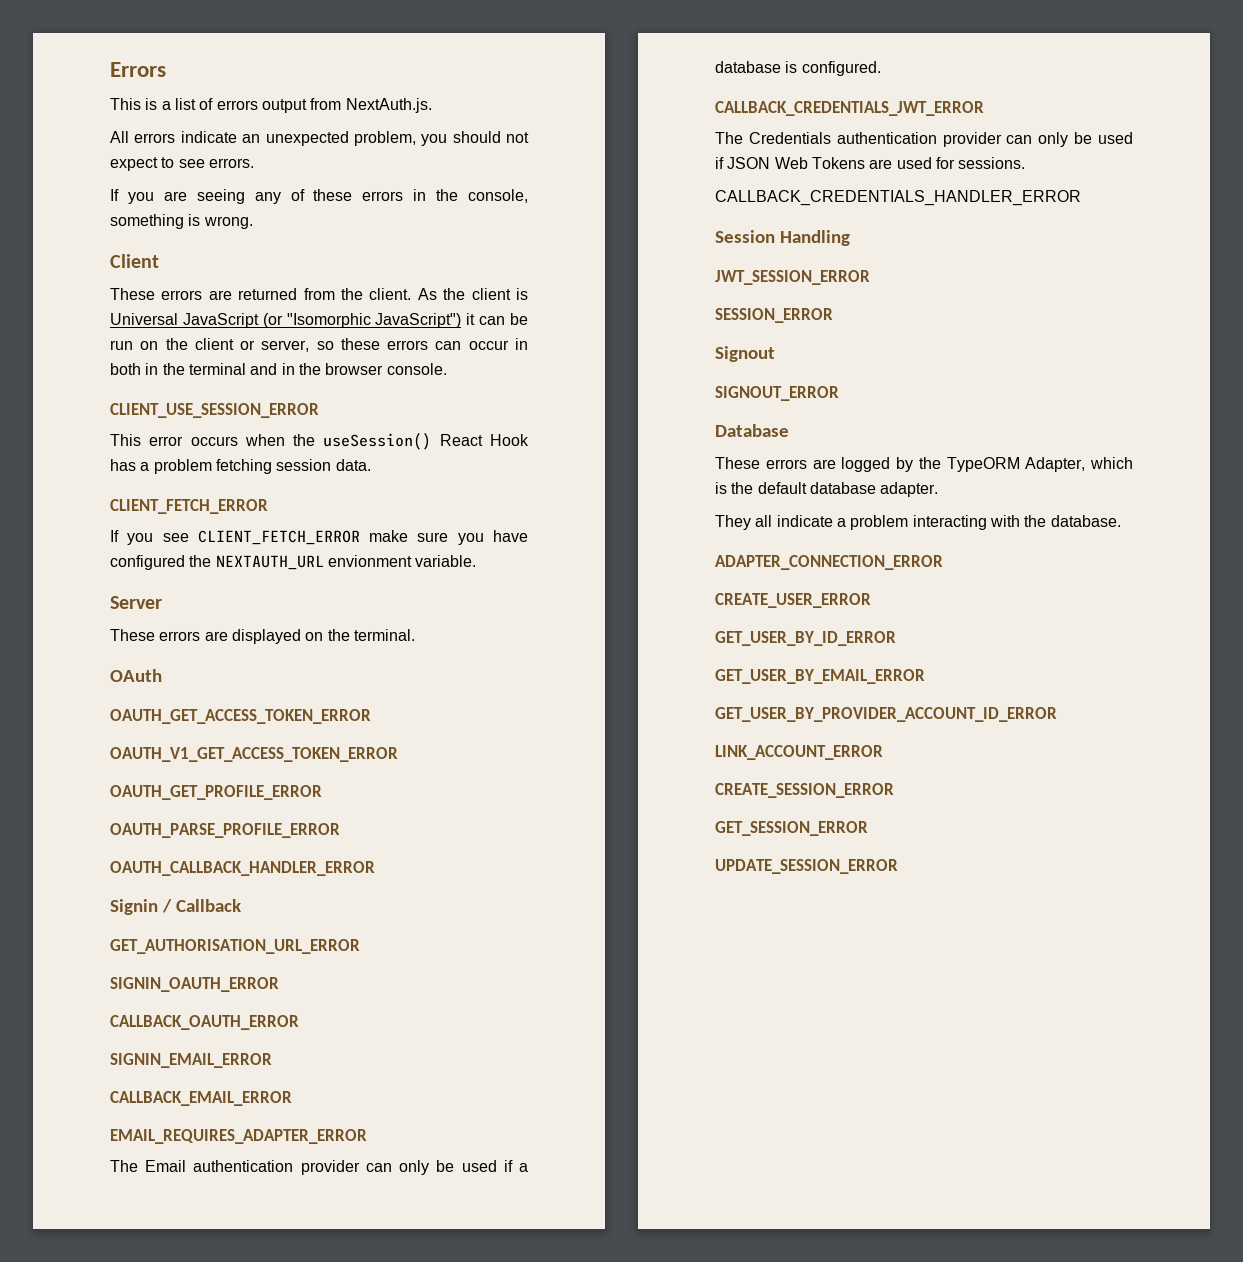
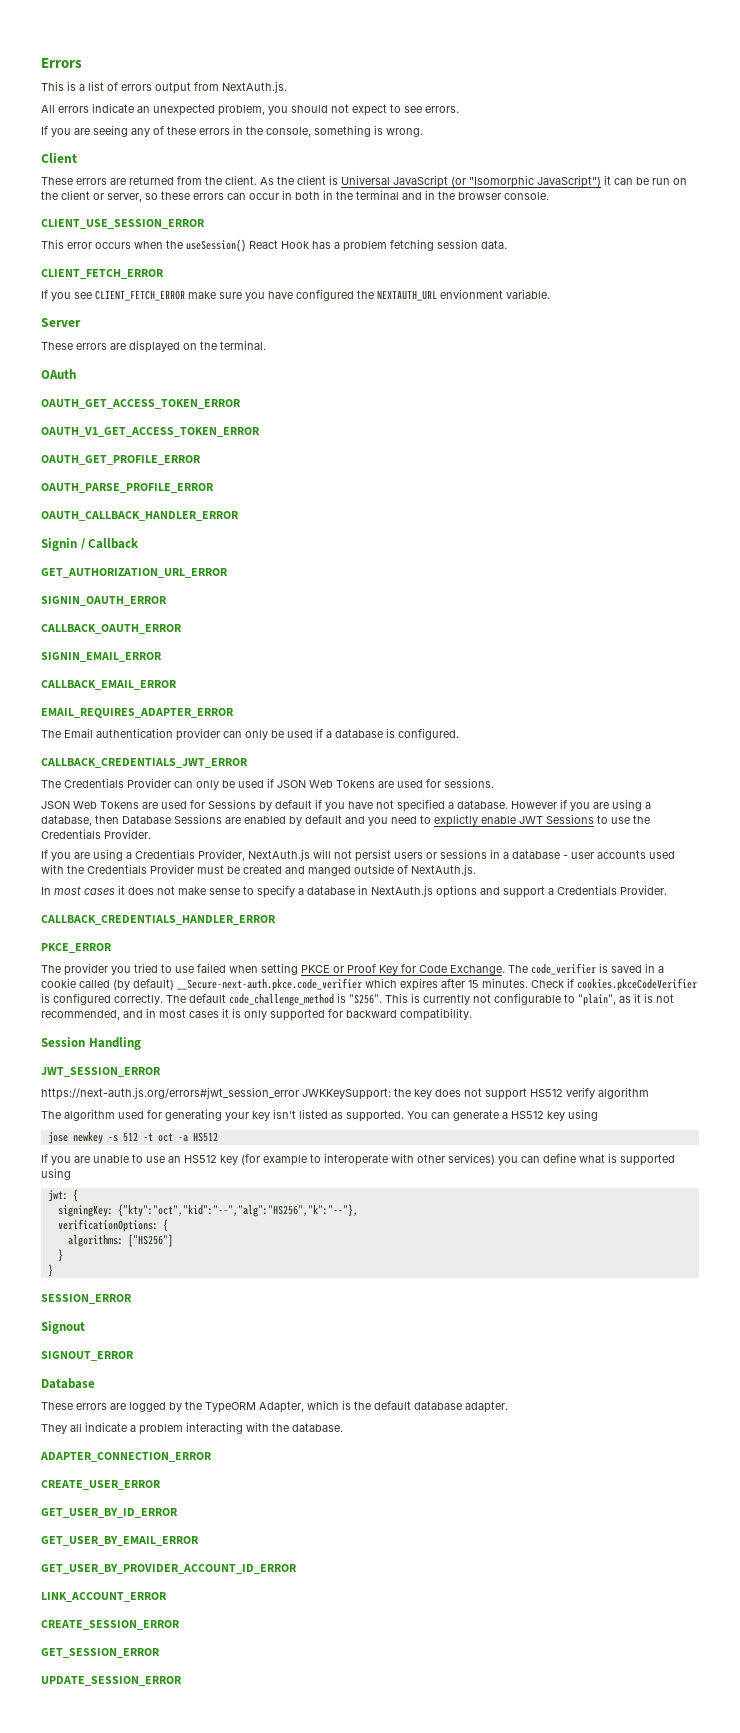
- GET_AUTHORISATION_URL_ERROR
+ GET_AUTHORIZATION_URL_ERROR
- The Credentials authentication provider can only be used if JSON Web Tokens are used for sessions.
+ The Credentials Provider can only be used if JSON Web Tokens are used for sessions.
+ JSON Web Tokens are used for Sessions by default if you have not specified a database. However if you are using a database, then Database Sessions are enabled by default and you need to explictly enable JWT Sessions to use the Credentials Provider.
+ If you are using a Credentials Provider, NextAuth.js will not persist users or sessions in a database - user accounts used with the Credentials Provider must be created and manged outside of NextAuth.js.
+ In most cases it does not make sense to specify a database in NextAuth.js options and support a Credentials Provider.
  CALLBACK_CREDENTIALS_HANDLER_ERROR
+ PKCE_ERROR
+ The provider you tried to use failed when setting PKCE or Proof Key for Code Exchange. The code_verifier is saved in a cookie called (by default) __Secure-next-auth.pkce.code_verifier which expires after 15 minutes. Check if cookies.pkceCodeVerifier is configured correctly. The default code_challenge_method is "S256". This is currently not configurable to "plain", as it is not recommended, and in most cases it is only supported for backward compatibility.
  Session Handling
  JWT_SESSION_ERROR
+ https://next-auth.js.org/errors#jwt_session_error JWKKeySupport: the key does not support HS512 verify algorithm
+ The algorithm used for generating your key isn't listed as supported. You can generate a HS512 key using
+ jose newkey -s 512 -t oct -a HS512
+ If you are unable to use an HS512 key (for example to interoperate with other services) you can define what is supported using
+ jwt: {
+ signingKey: {"kty":"oct","kid":"--","alg":"HS256","k":"--"},
+ verificationOptions: {
+ algorithms: ["HS256"]
+ }
+ }

